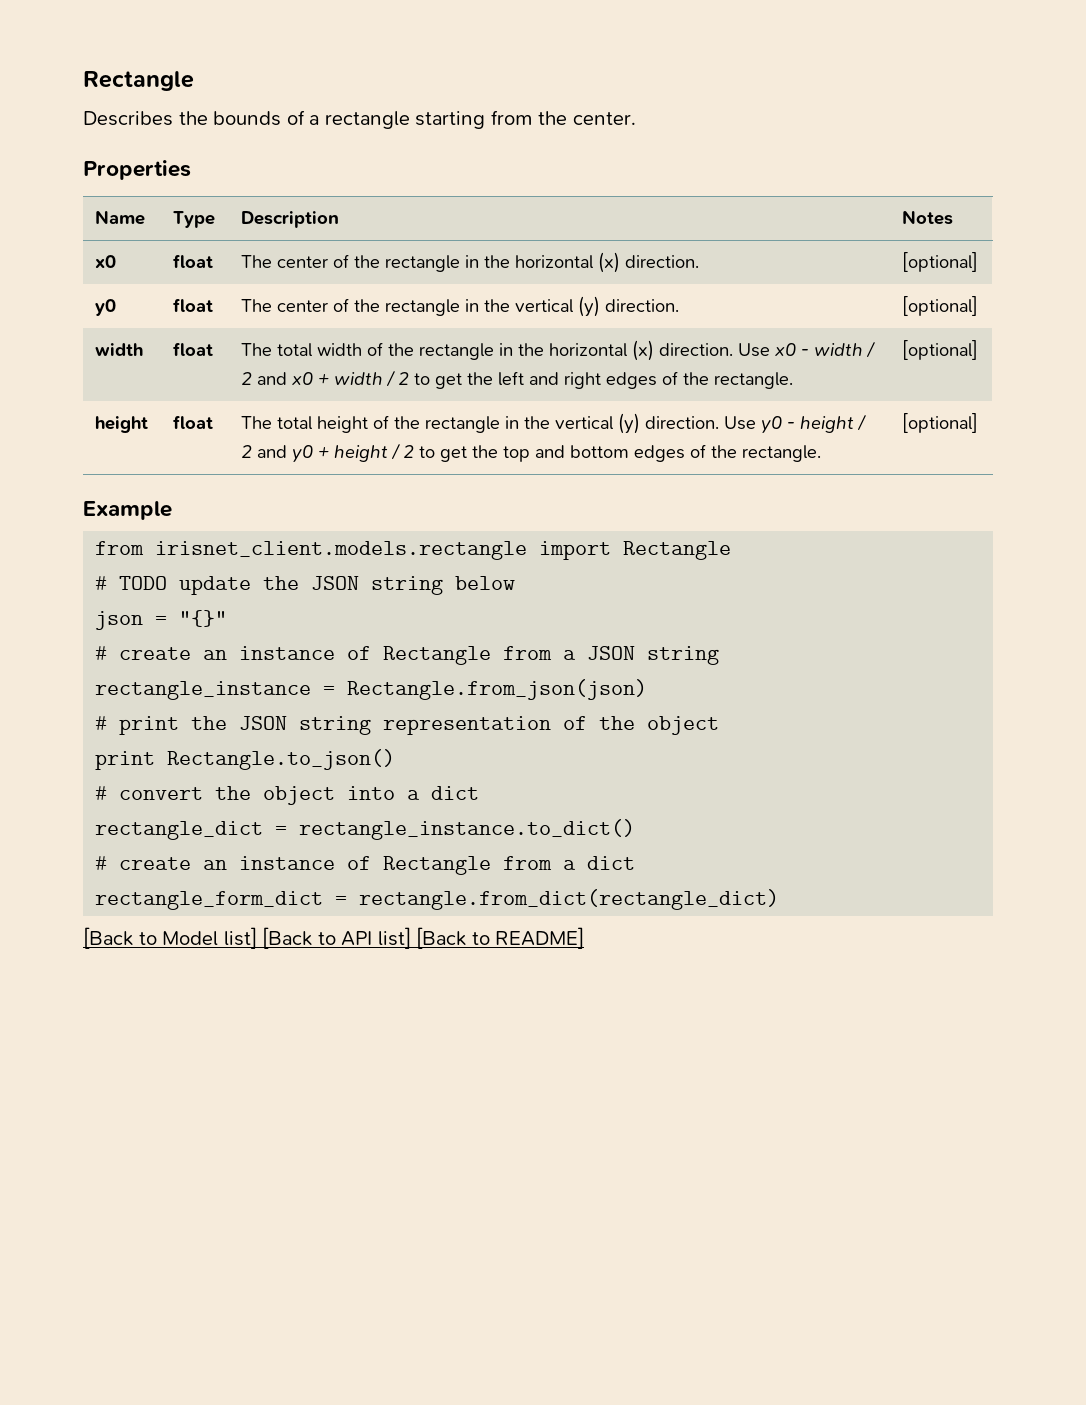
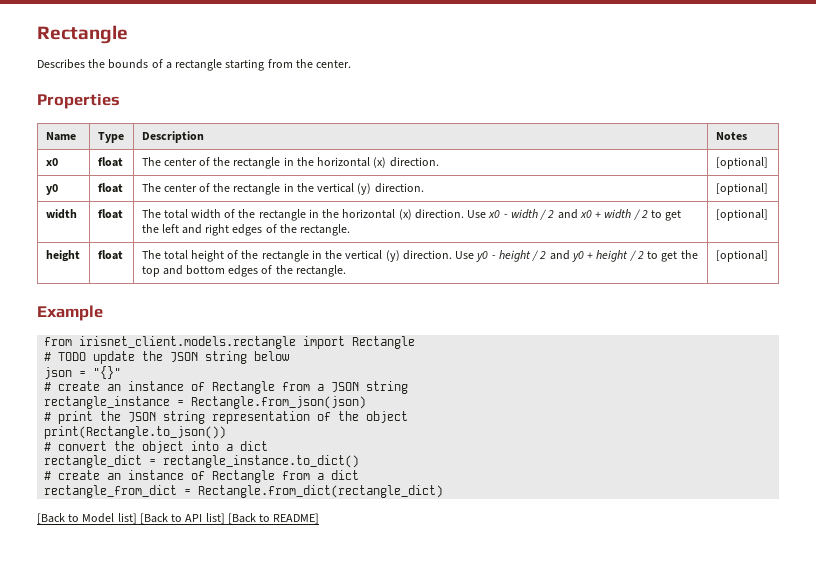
- print Rectangle.to_json()
+ print(Rectangle.to_json())
- rectangle_form_dict = rectangle.from_dict(rectangle_dict)
+ rectangle_from_dict = Rectangle.from_dict(rectangle_dict)

